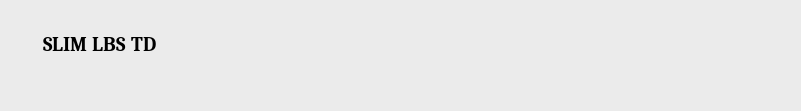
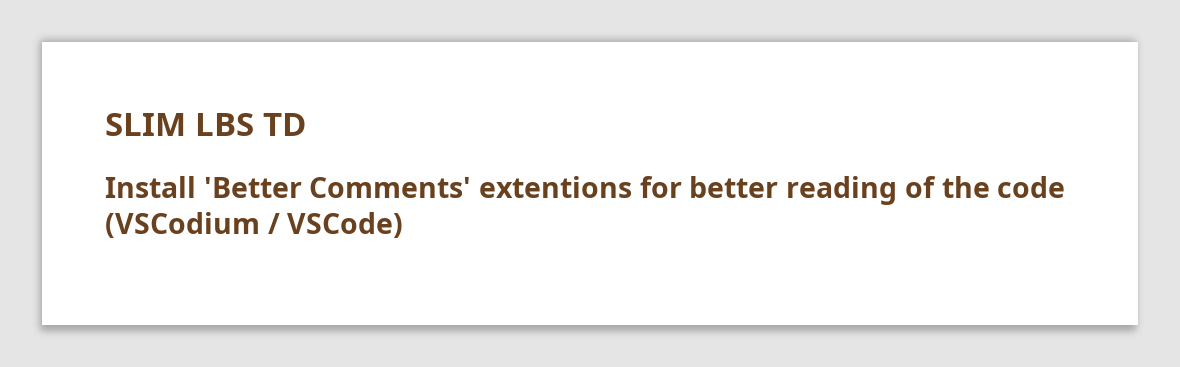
+ Install 'Better Comments' extentions for better reading of the code (VSCodium / VSCode)

